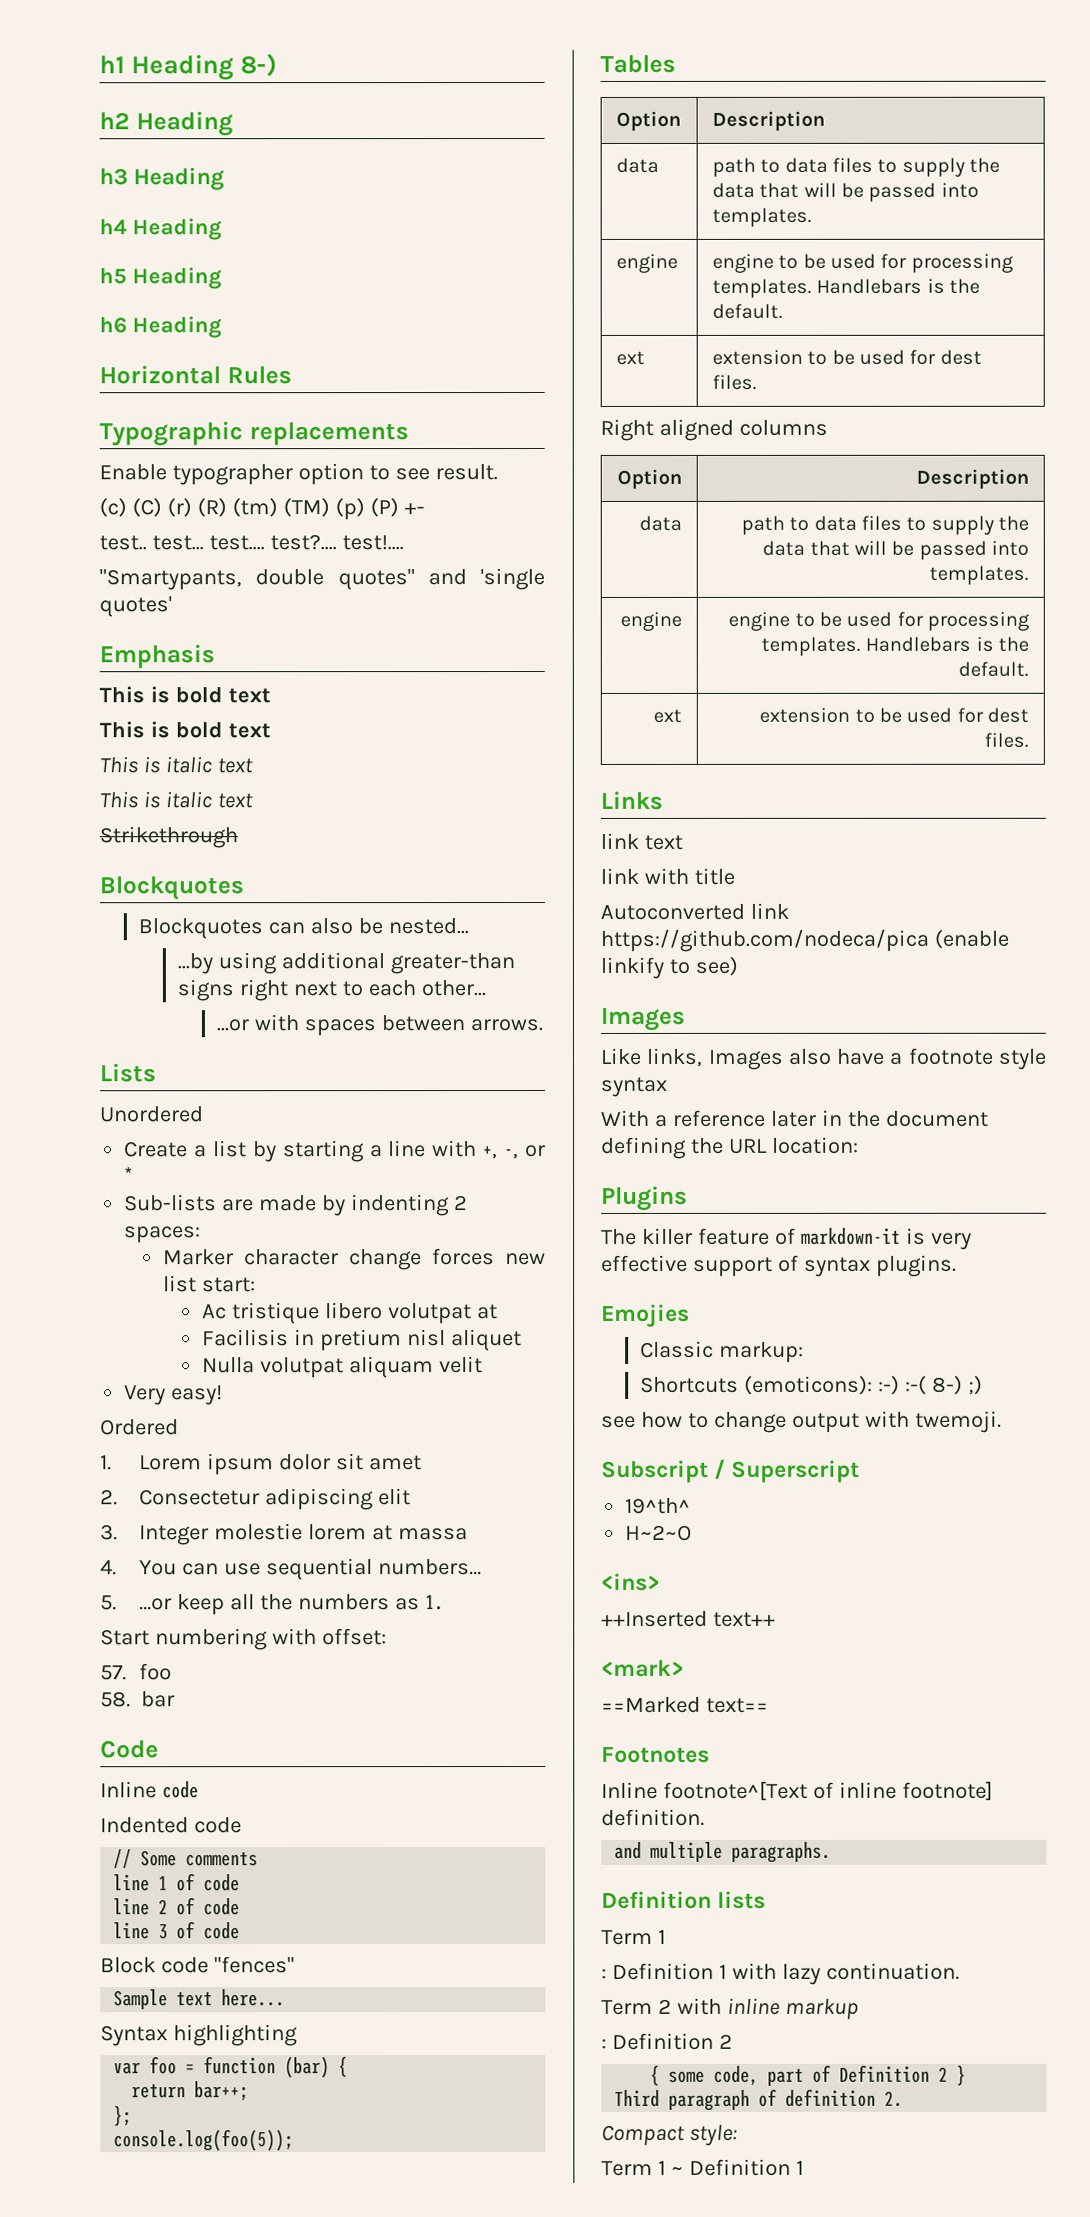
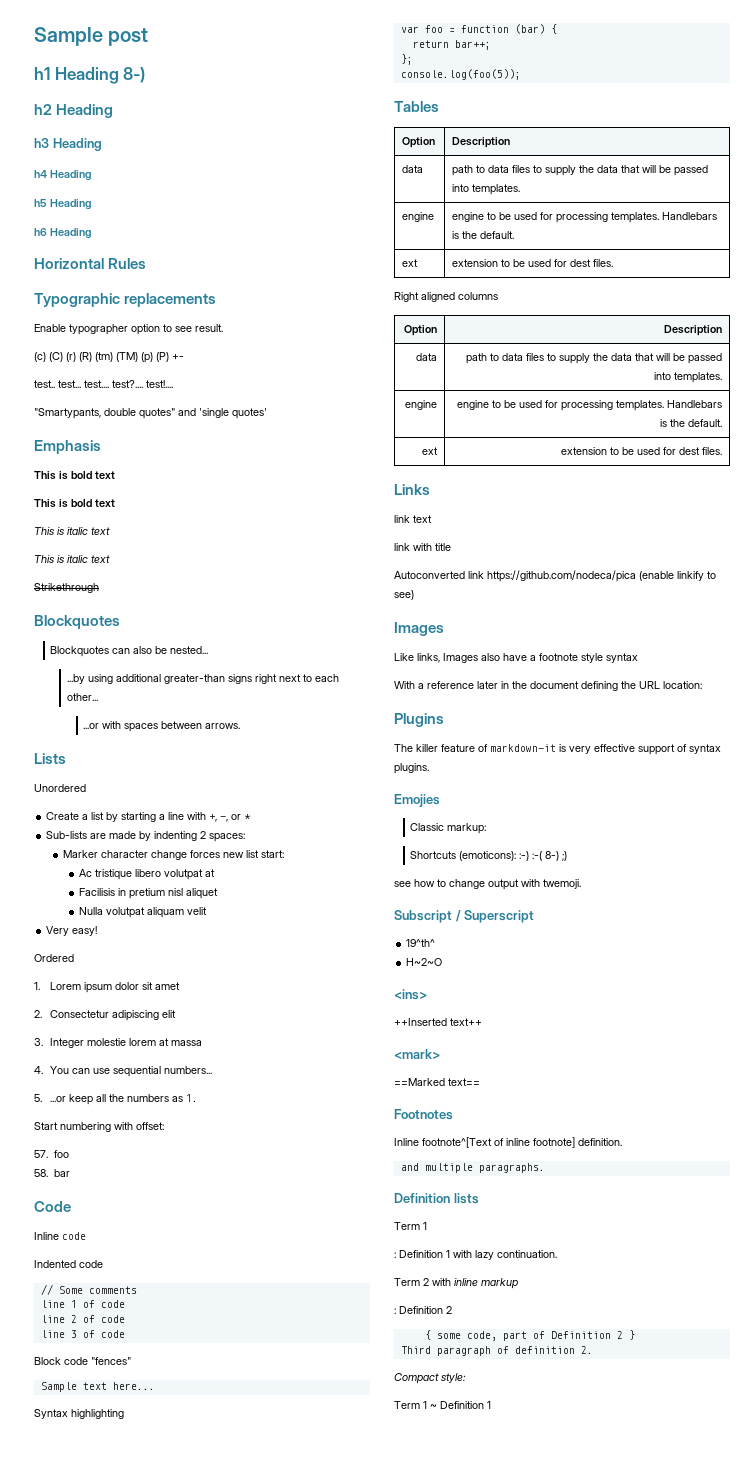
+ Sample post

